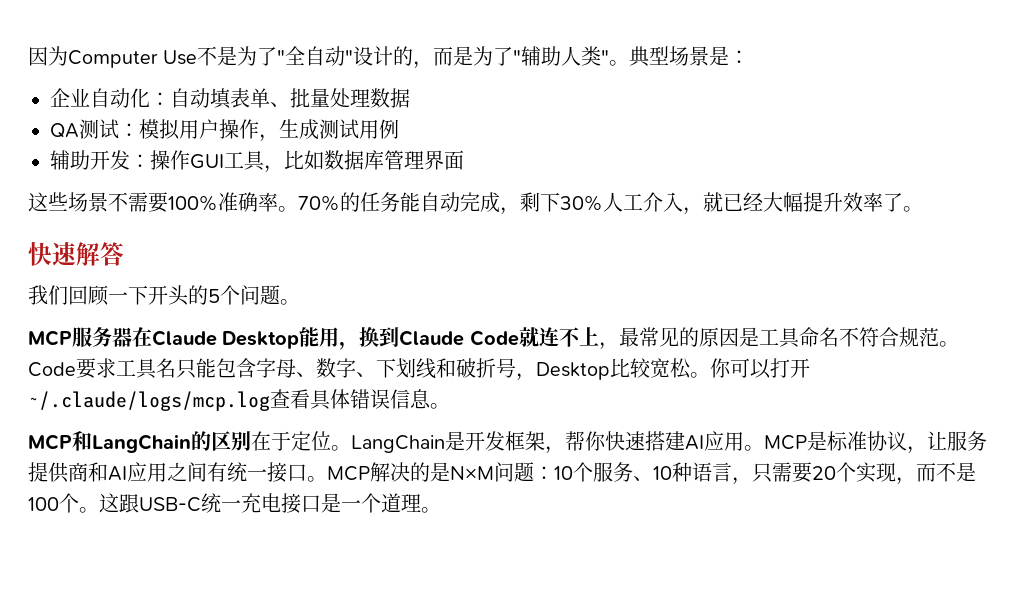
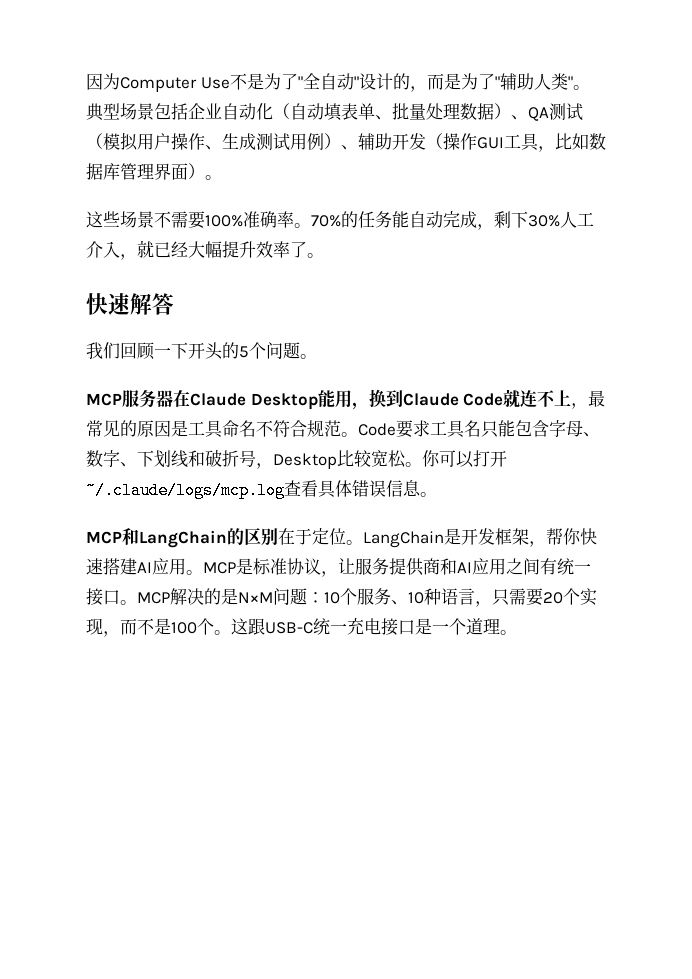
- 典型场景是：
- 企业自动化：自动填表单、批量处理数据
- QA测试：模拟用户操作，生成测试用例
- 辅助开发：操作GUI工具，比如数据库管理界面
+ 典型场景包括企业自动化（自动填表单、批量处理数据）、QA测试（模拟用户操作、生成测试用例）、辅助开发（操作GUI工具，比如数据库管理界面）。

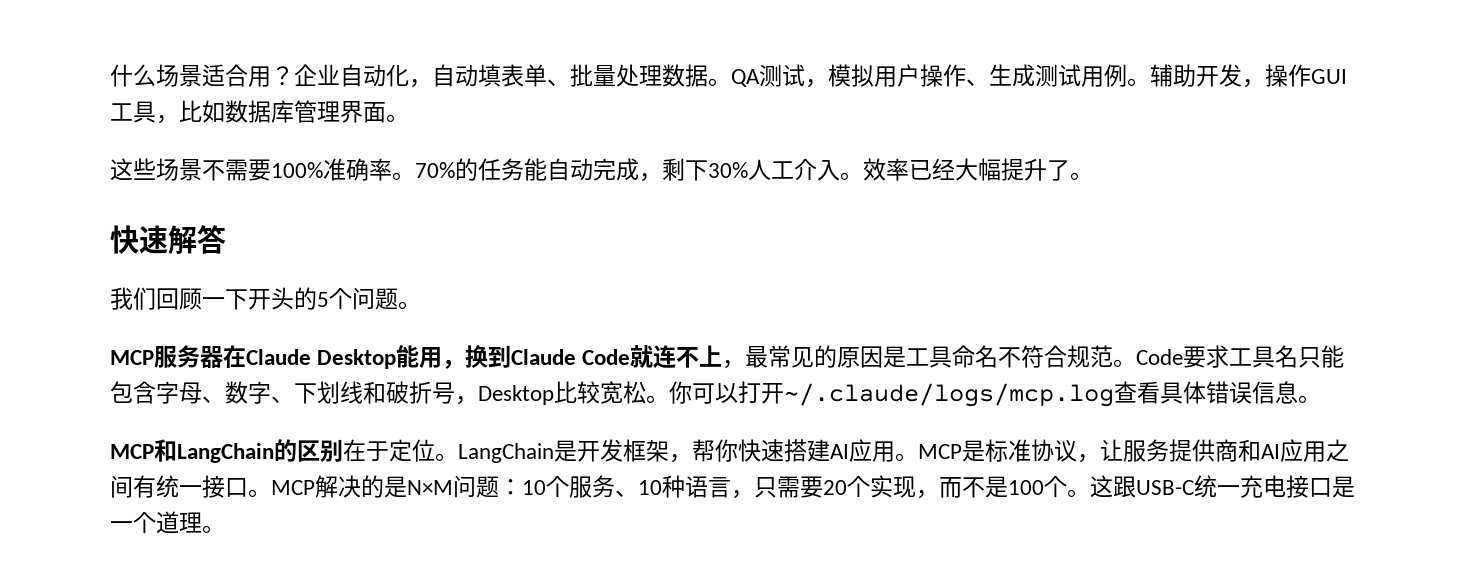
- 因为Computer Use不是为了"全自动"设计的，而是为了"辅助人类"。典型场景包括企业自动化（自动填表单、批量处理数据）、QA测试（模拟用户操作、生成测试用例）、辅助开发（操作GUI工具，比如数据库管理界面）。
+ 什么场景适合用？企业自动化，自动填表单、批量处理数据。QA测试，模拟用户操作、生成测试用例。辅助开发，操作GUI工具，比如数据库管理界面。
- 70%的任务能自动完成，剩下30%人工介入，就已经大幅提升效率了。
+ 70%的任务能自动完成，剩下30%人工介入。效率已经大幅提升了。

